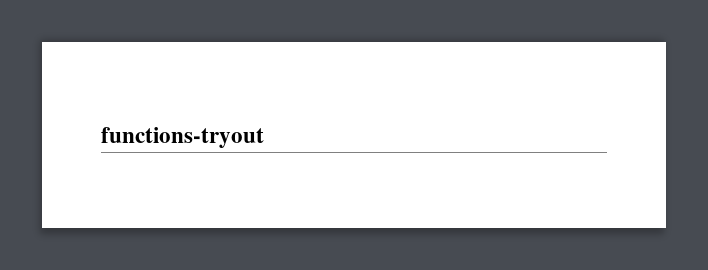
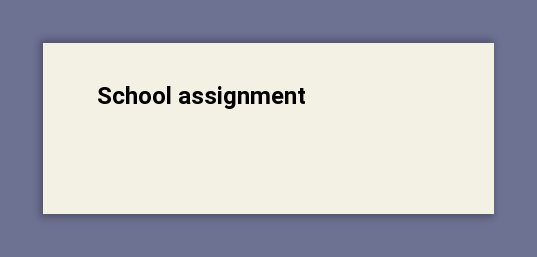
- functions-tryout
+ School assignment

